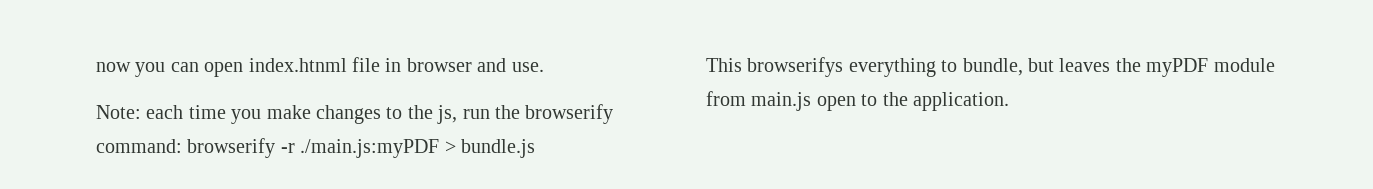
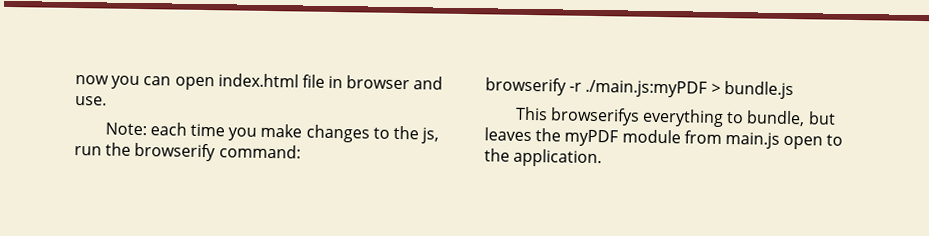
- now you can open index.htnml file in browser and use.
+ now you can open index.html file in browser and use.
- Note: each time you make changes to the js, run the browserify command: browserify -r ./main.js:myPDF > bundle.js
+ Note: each time you make changes to the js, run the browserify command:
+ browserify -r ./main.js:myPDF > bundle.js

